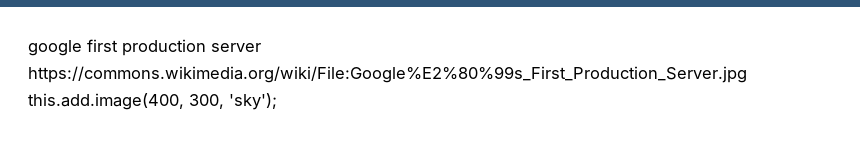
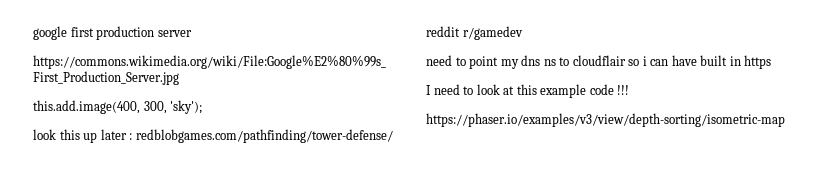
+ look this up later : redblobgames.com/pathfinding/tower-defense/ reddit r/gamedev
+ need to point my dns ns to cloudflair so i can have built in https
+ I need to look at this example code !!!
+ https://phaser.io/examples/v3/view/depth-sorting/isometric-map

